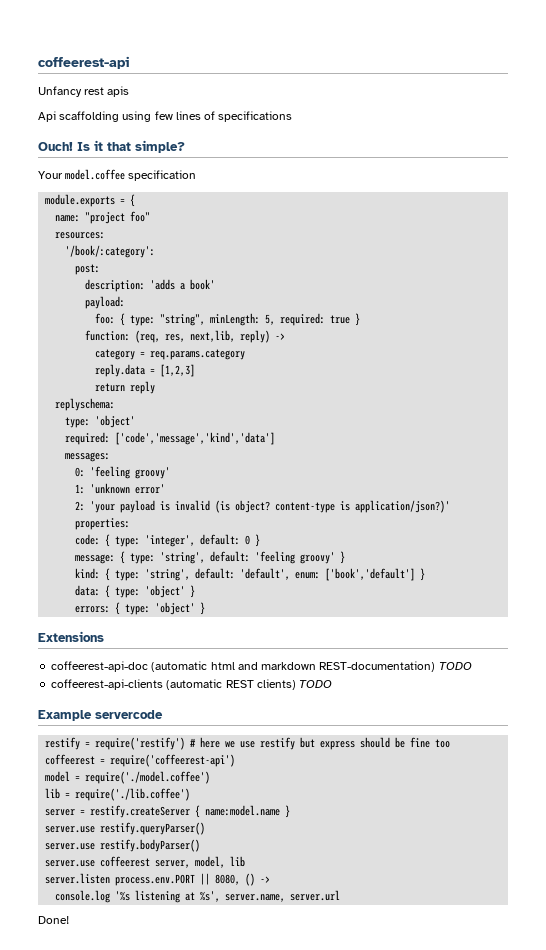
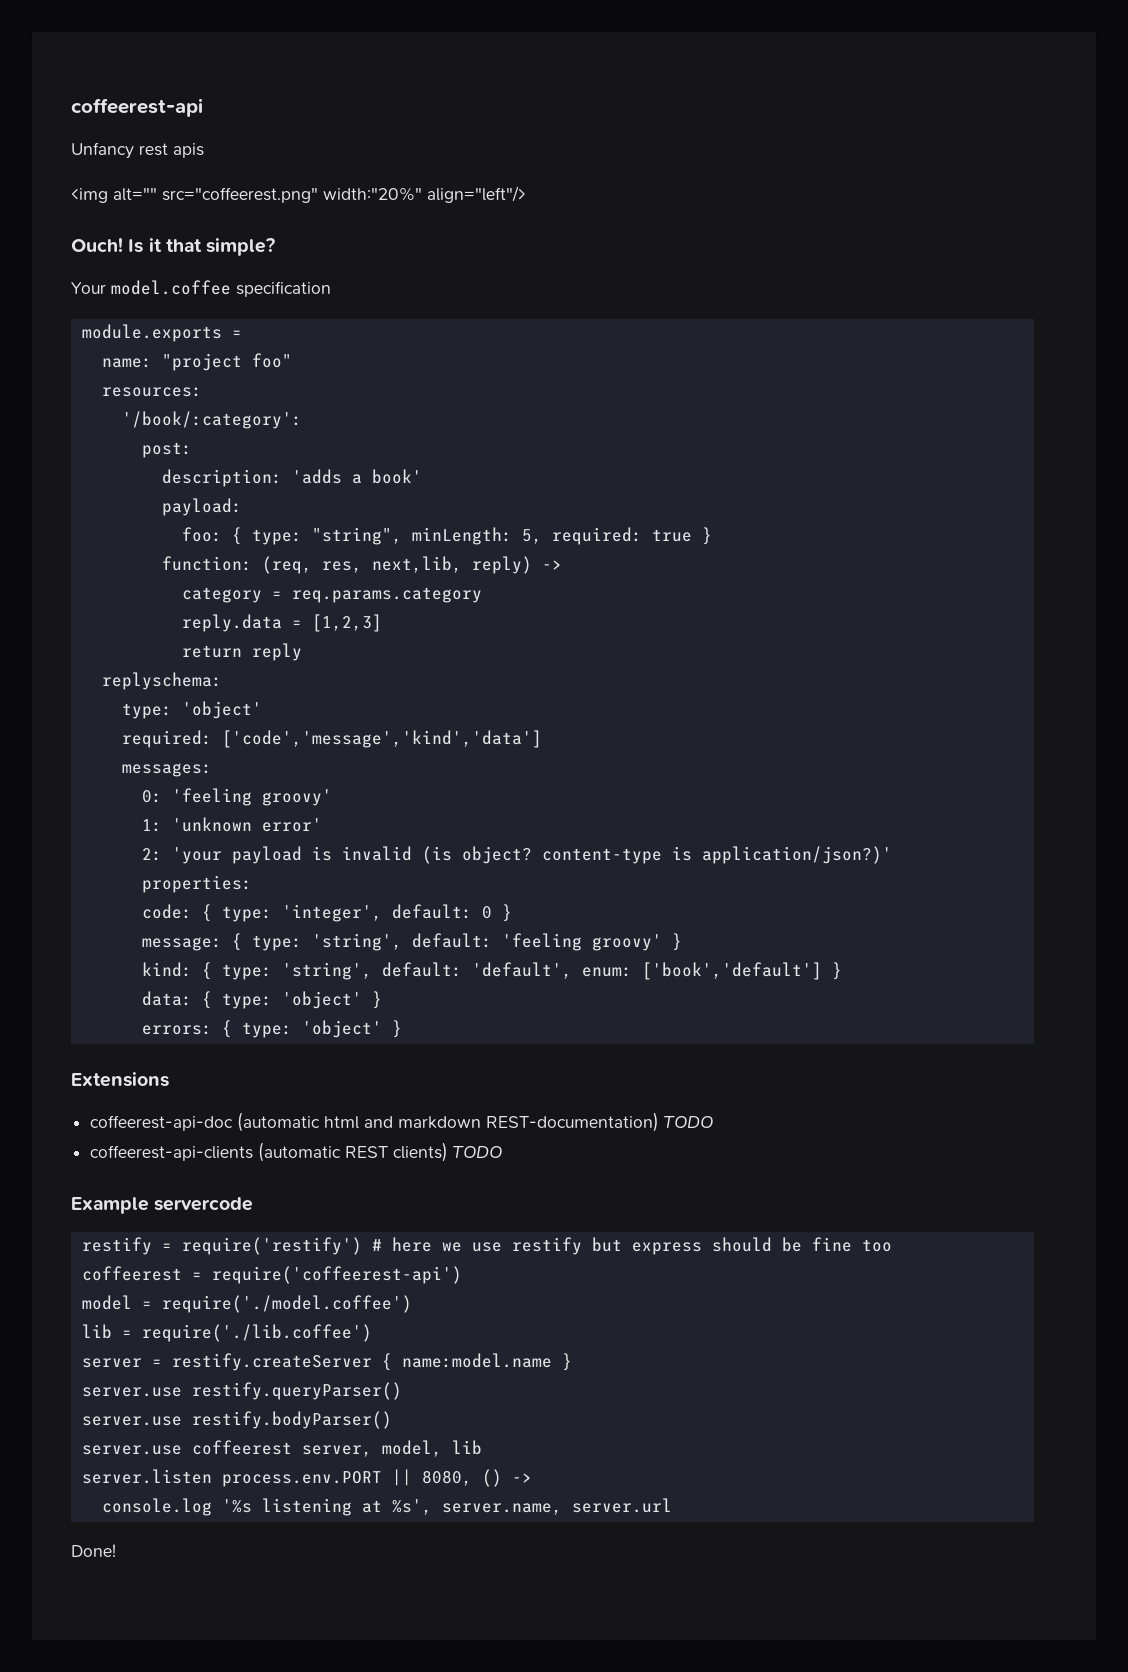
- Api scaffolding using few lines of specifications
+ <img alt="" src="coffeerest.png" width:"20%" align="left"/>
- module.exports = {
+ module.exports =

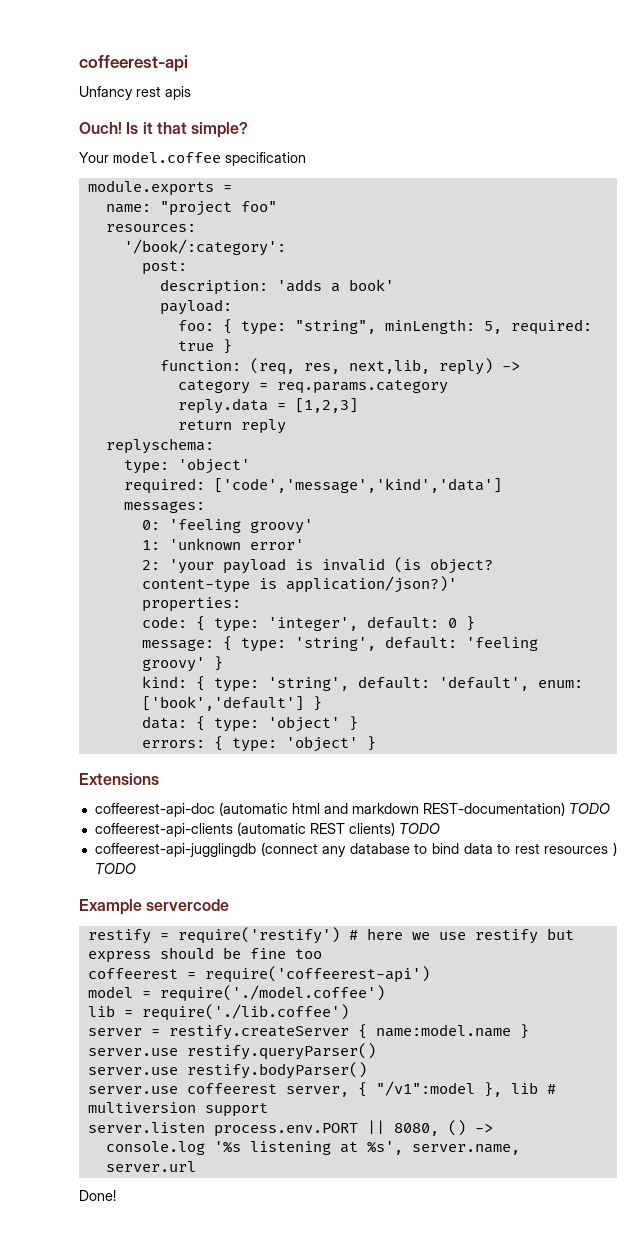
- <img alt="" src="coffeerest.png" width:"20%" align="left"/>
+ coffeerest-api-jugglingdb (connect any database to bind data to rest resources ) TODO
- server.use coffeerest server, model, lib
+ server.use coffeerest server, { "/v1":model }, lib # multiversion support

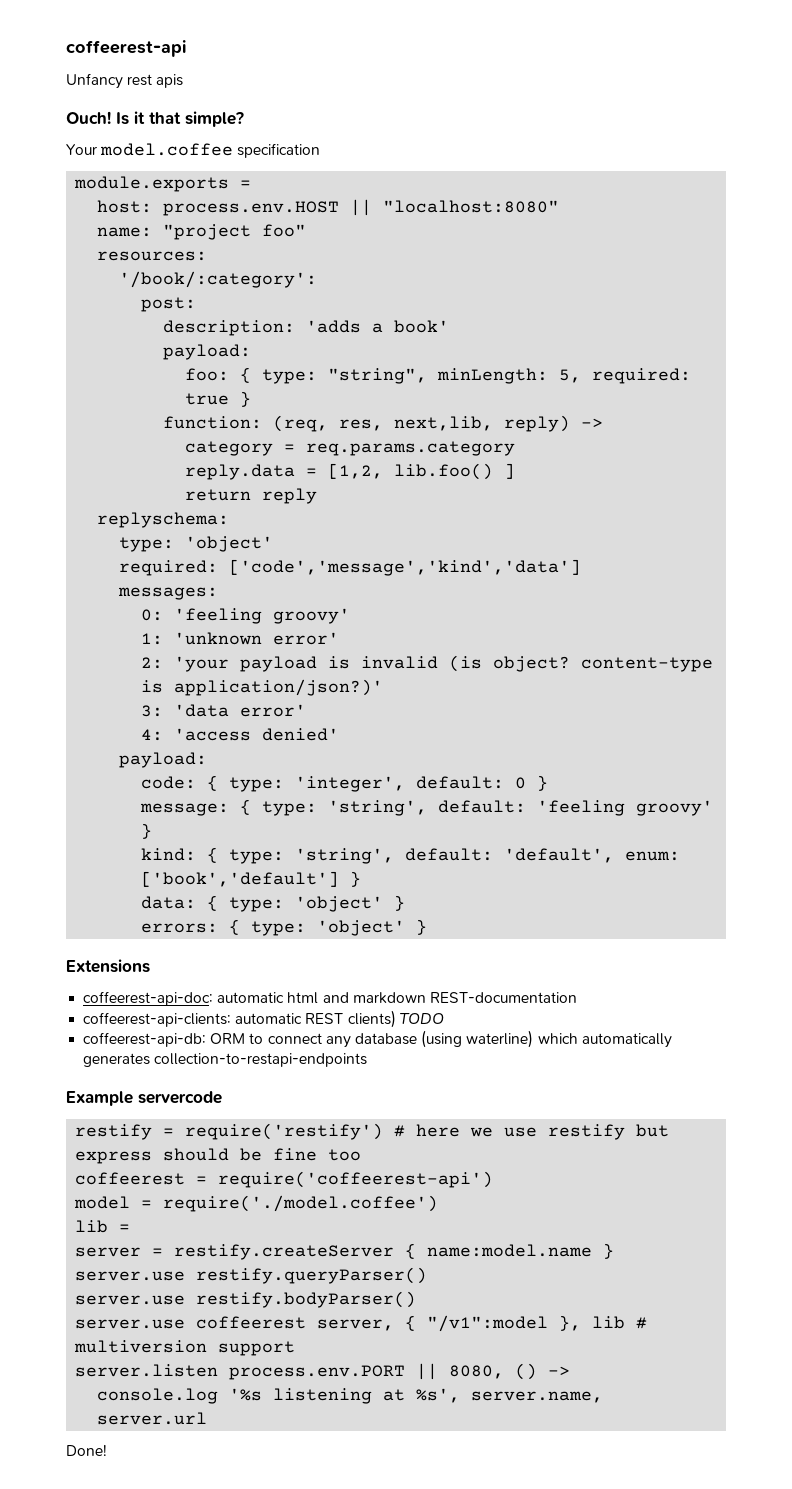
+ host: process.env.HOST || "localhost:8080"
- reply.data = [1,2,3]
+ reply.data = [1,2, lib.foo() ]
- properties:
+ 3: 'data error'
+ 4: 'access denied'
+ payload:
- coffeerest-api-doc (automatic html and markdown REST-documentation) TODO
- coffeerest-api-clients (automatic REST clients) TODO
+ coffeerest-api-doc: automatic html and markdown REST-documentation
+ coffeerest-api-clients: automatic REST clients) TODO
- coffeerest-api-jugglingdb (connect any database to bind data to rest resources ) TODO
+ coffeerest-api-db: ORM to connect any database (using waterline) which automatically generates collection-to-restapi-endpoints
- lib = require('./lib.coffee')
+ lib =

